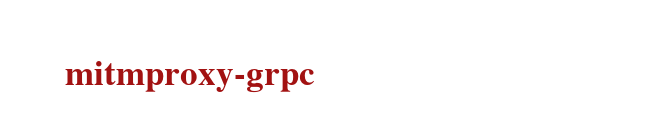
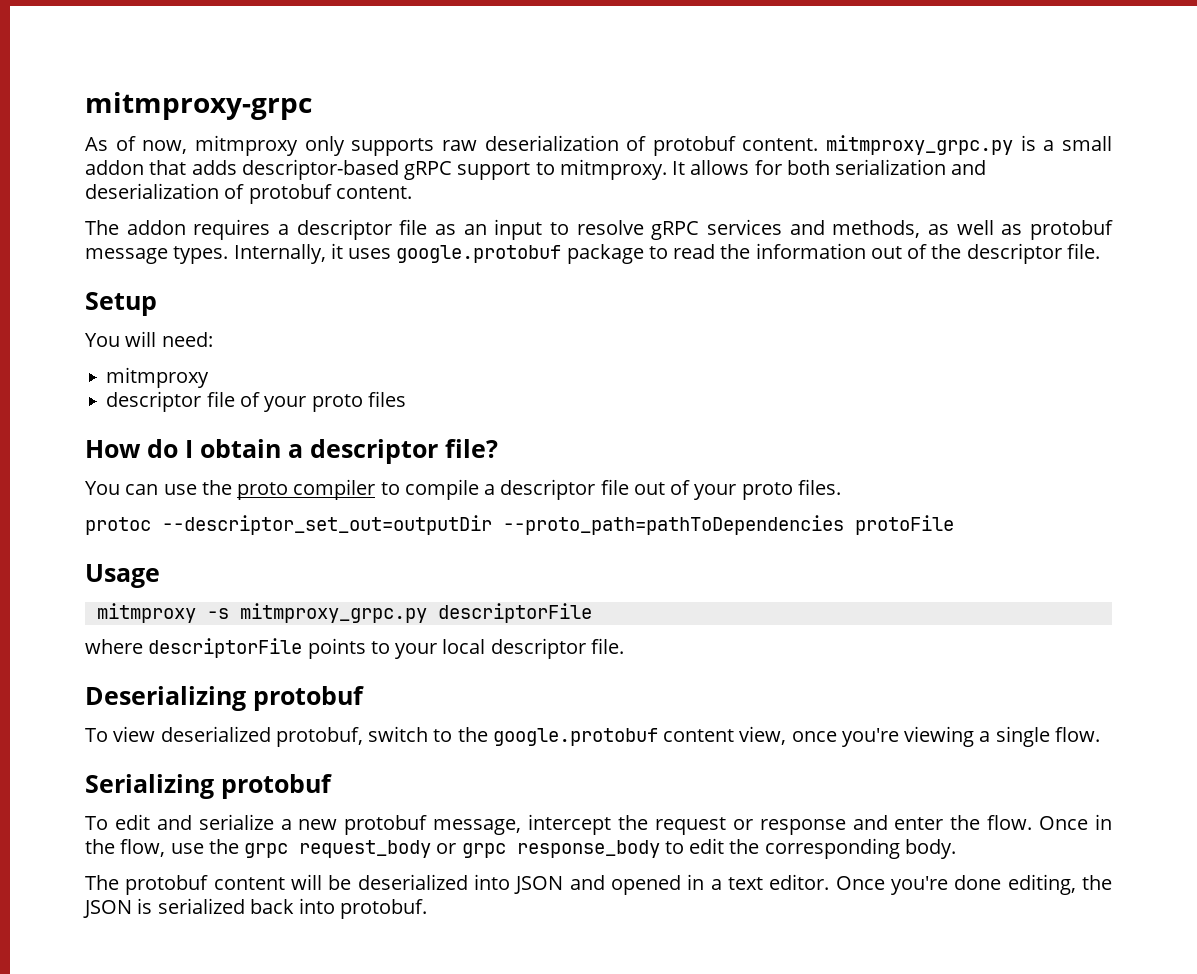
+ As of now, mitmproxy only supports raw deserialization of protobuf content. mitmproxy_grpc.py is a small addon that adds descriptor-based gRPC support to mitmproxy. It allows for both serialization and deserialization of protobuf content.
+ The addon requires a descriptor file as an input to resolve gRPC services and methods, as well as protobuf message types. Internally, it uses google.protobuf package to read the information out of the descriptor file.
+ Setup
+ You will need:
+ mitmproxy
+ descriptor file of your proto files
+ How do I obtain a descriptor file?
+ You can use the proto compiler to compile a descriptor file out of your proto files.
+ protoc --descriptor_set_out=outputDir --proto_path=pathToDependencies protoFile
+ Usage
+ mitmproxy -s mitmproxy_grpc.py descriptorFile
+ where descriptorFile points to your local descriptor file.
+ Deserializing protobuf
+ To view deserialized protobuf, switch to the google.protobuf content view, once you're viewing a single flow.
+ Serializing protobuf
+ To edit and serialize a new protobuf message, intercept the request or response and enter the flow. Once in the flow, use the grpc request_body or grpc response_body to edit the corresponding body.
+ The protobuf content will be deserialized into JSON and opened in a text editor. Once you're done editing, the JSON is serialized back into protobuf.

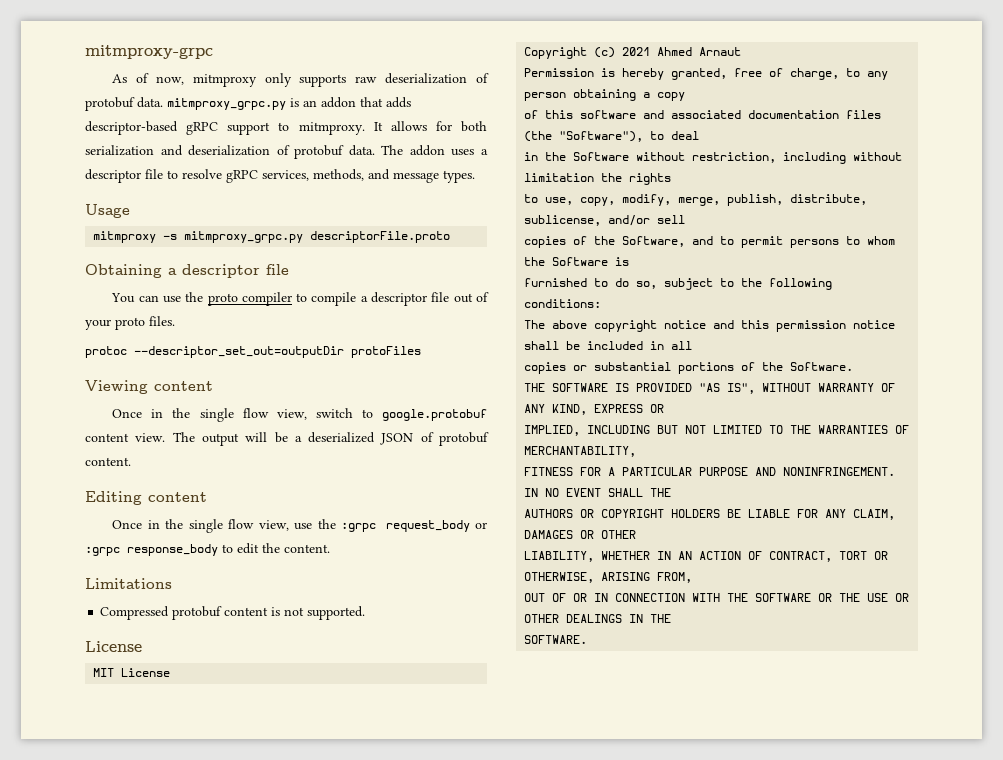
- As of now, mitmproxy only supports raw deserialization of protobuf content. mitmproxy_grpc.py is a small addon that adds descriptor-based gRPC support to mitmproxy.
+ As of now, mitmproxy only supports raw deserialization of protobuf data. mitmproxy_grpc.py is an addon that adds descriptor-based gRPC support to mitmproxy.
- It allows for both serialization and deserialization of protobuf content.
- The addon requires a descriptor file as an input to resolve gRPC services and methods, as well as protobuf message types. Internally, it uses google.protobuf package to read the information out of the descriptor file.
- Setup
- You will need:
- mitmproxy
- descriptor file of your proto files
- How do I obtain a descriptor file?
+ It allows for both serialization and deserialization of protobuf data. The addon uses a descriptor file to resolve gRPC services, methods, and message types.
+ Usage
+ mitmproxy -s mitmproxy_grpc.py descriptorFile.proto
+ Obtaining a descriptor file
- protoc --descriptor_set_out=outputDir --proto_path=pathToDependencies protoFile
- Usage
- mitmproxy -s mitmproxy_grpc.py descriptorFile
- where descriptorFile points to your local descriptor file.
- Deserializing protobuf
- To view deserialized protobuf, switch to the google.protobuf content view, once you're viewing a single flow.
- Serializing protobuf
- To edit and serialize a new protobuf message, intercept the request or response and enter the flow. Once in the flow, use the grpc request_body or grpc response_body to edit the corresponding body.
- The protobuf content will be deserialized into JSON and opened in a text editor. Once you're done editing, the JSON is serialized back into protobuf.
+ protoc --descriptor_set_out=outputDir protoFiles
+ Viewing content
+ Once in the single flow view, switch to google.protobuf content view. The output will be a deserialized JSON of protobuf content.
+ Editing content
+ Once in the single flow view, use the :grpc request_body or :grpc response_body to edit the content.
+ Limitations
+ Compressed protobuf content is not supported.
+ License
+ MIT License
+ Copyright (c) 2021 Ahmed Arnaut
+ Permission is hereby granted, free of charge, to any person obtaining a copy
+ of this software and associated documentation files (the "Software"), to deal
+ in the Software without restriction, including without limitation the rights
+ to use, copy, modify, merge, publish, distribute, sublicense, and/or sell
+ copies of the Software, and to permit persons to whom the Software is
+ furnished to do so, subject to the following conditions:
+ The above copyright notice and this permission notice shall be included in all
+ copies or substantial portions of the Software.
+ THE SOFTWARE IS PROVIDED "AS IS", WITHOUT WARRANTY OF ANY KIND, EXPRESS OR
+ IMPLIED, INCLUDING BUT NOT LIMITED TO THE WARRANTIES OF MERCHANTABILITY,
+ FITNESS FOR A PARTICULAR PURPOSE AND NONINFRINGEMENT. IN NO EVENT SHALL THE
+ AUTHORS OR COPYRIGHT HOLDERS BE LIABLE FOR ANY CLAIM, DAMAGES OR OTHER
+ LIABILITY, WHETHER IN AN ACTION OF CONTRACT, TORT OR OTHERWISE, ARISING FROM,
+ OUT OF OR IN CONNECTION WITH THE SOFTWARE OR THE USE OR OTHER DEALINGS IN THE
+ SOFTWARE.

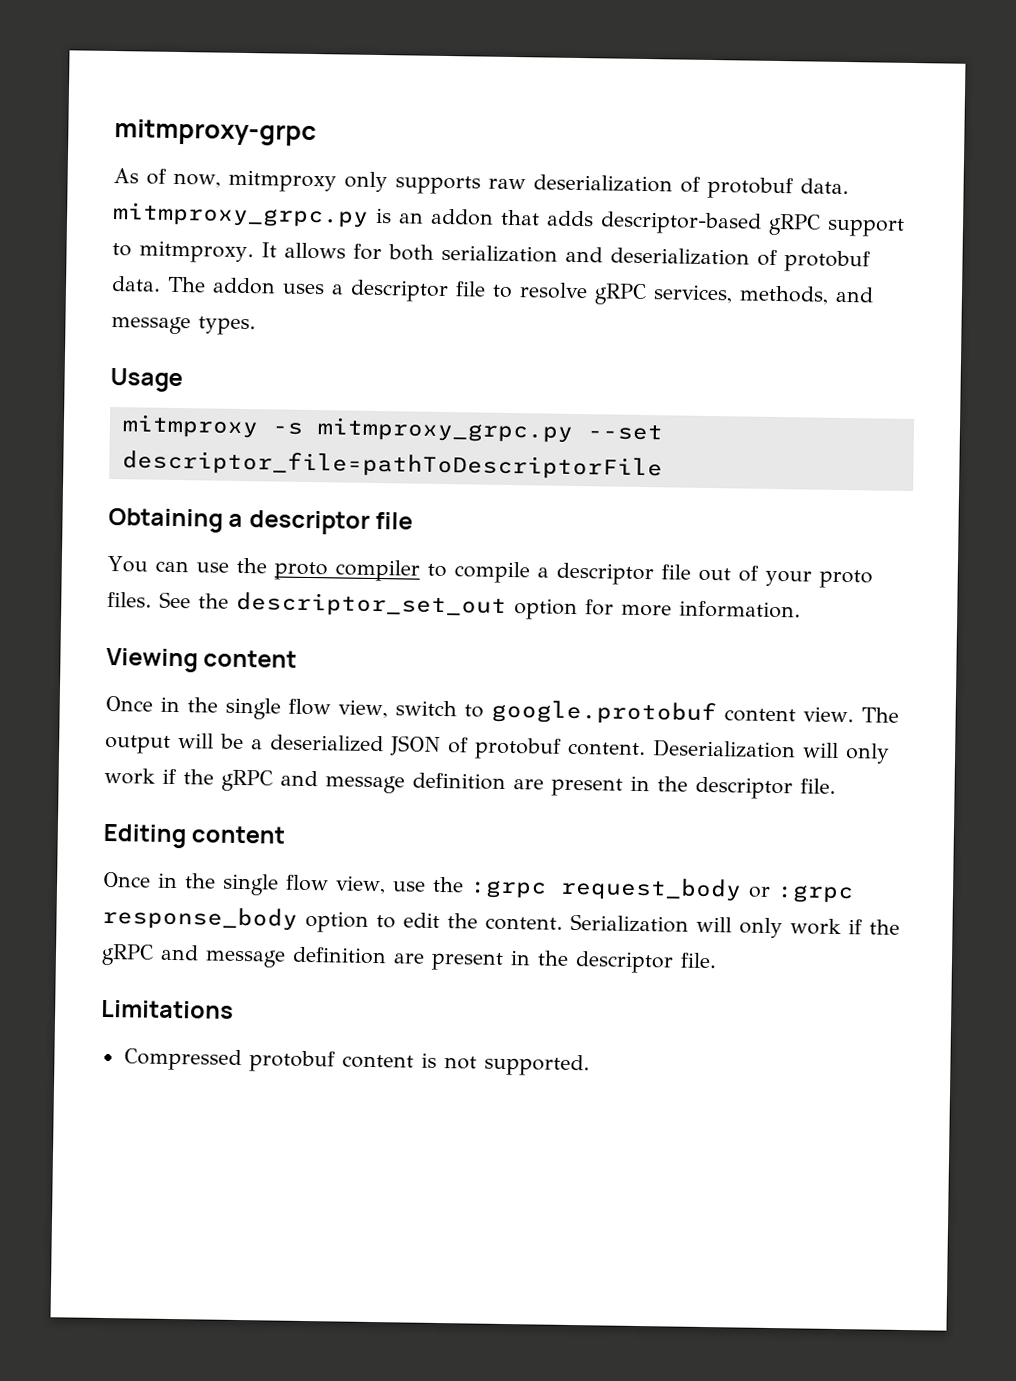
- mitmproxy -s mitmproxy_grpc.py descriptorFile.proto
+ mitmproxy -s mitmproxy_grpc.py --set descriptor_file=pathToDescriptorFile
- You can use the proto compiler to compile a descriptor file out of your proto files.
- protoc --descriptor_set_out=outputDir protoFiles
+ You can use the proto compiler to compile a descriptor file out of your proto files. See the descriptor_set_out option for more information.
+ Deserialization will only work if the gRPC and message definition are present in the descriptor file.
- Once in the single flow view, use the :grpc request_body or :grpc response_body to edit the content.
+ Once in the single flow view, use the :grpc request_body or :grpc response_body option to edit the content. Serialization will only work if the gRPC and message definition are present in the descriptor file.
  Compressed protobuf content is not supported.
- License
- MIT License
- Copyright (c) 2021 Ahmed Arnaut
- Permission is hereby granted, free of charge, to any person obtaining a copy
- of this software and associated documentation files (the "Software"), to deal
- in the Software without restriction, including without limitation the rights
- to use, copy, modify, merge, publish, distribute, sublicense, and/or sell
- copies of the Software, and to permit persons to whom the Software is
- furnished to do so, subject to the following conditions:
- The above copyright notice and this permission notice shall be included in all
- copies or substantial portions of the Software.
- THE SOFTWARE IS PROVIDED "AS IS", WITHOUT WARRANTY OF ANY KIND, EXPRESS OR
- IMPLIED, INCLUDING BUT NOT LIMITED TO THE WARRANTIES OF MERCHANTABILITY,
- FITNESS FOR A PARTICULAR PURPOSE AND NONINFRINGEMENT. IN NO EVENT SHALL THE
- AUTHORS OR COPYRIGHT HOLDERS BE LIABLE FOR ANY CLAIM, DAMAGES OR OTHER
- LIABILITY, WHETHER IN AN ACTION OF CONTRACT, TORT OR OTHERWISE, ARISING FROM,
- OUT OF OR IN CONNECTION WITH THE SOFTWARE OR THE USE OR OTHER DEALINGS IN THE
- SOFTWARE.

